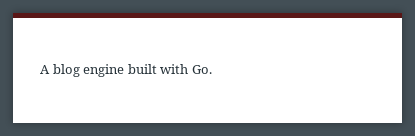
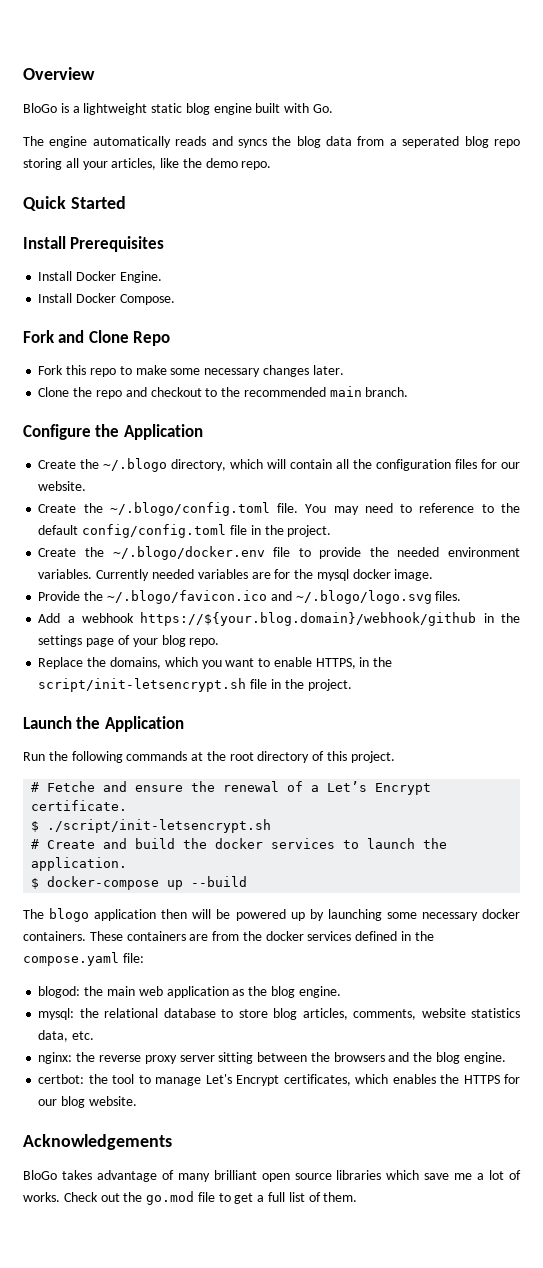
- A blog engine built with Go.
+ Overview
+ BloGo is a lightweight static blog engine built with Go.
+ The engine automatically reads and syncs the blog data from a seperated blog repo storing all your articles, like the demo repo.
+ Quick Started
+ Install Prerequisites
+ Install Docker Engine.
+ Install Docker Compose.
+ Fork and Clone Repo
+ Fork this repo to make some necessary changes later.
+ Clone the repo and checkout to the recommended main branch.
+ Configure the Application
+ Create the ~/.blogo directory, which will contain all the configuration files for our website.
+ Create the ~/.blogo/config.toml file. You may need to reference to the default config/config.toml file in the project.
+ Create the ~/.blogo/docker.env file to provide the needed environment variables. Currently needed variables are for the mysql docker image.
+ Provide the ~/.blogo/favicon.ico and ~/.blogo/logo.svg files.
+ Add a webhook https://${your.blog.domain}/webhook/github in the settings page of your blog repo.
+ Replace the domains, which you want to enable HTTPS, in the script/init-letsencrypt.sh file in the project.
+ Launch the Application
+ Run the following commands at the root directory of this project.
+ # Fetche and ensure the renewal of a Let’s Encrypt certificate.
+ $ ./script/init-letsencrypt.sh
+ # Create and build the docker services to launch the application.
+ $ docker-compose up --build
+ The blogo application then will be powered up by launching some necessary docker containers. These containers are from the docker services defined in the compose.yaml file:
+ blogod: the main web application as the blog engine.
+ mysql: the relational database to store blog articles, comments, website statistics data, etc.
+ nginx: the reverse proxy server sitting between the browsers and the blog engine.
+ certbot: the tool to manage Let's Encrypt certificates, which enables the HTTPS for our blog website.
+ Acknowledgements
+ BloGo takes advantage of many brilliant open source libraries which save me a lot of works. Check out the go.mod file to get a full list of them.

